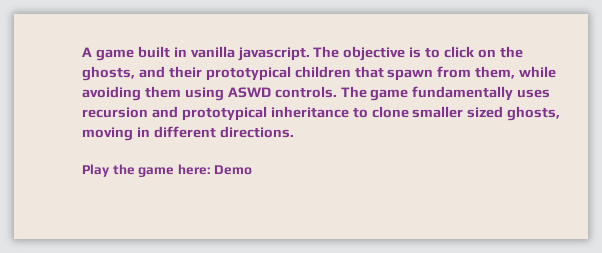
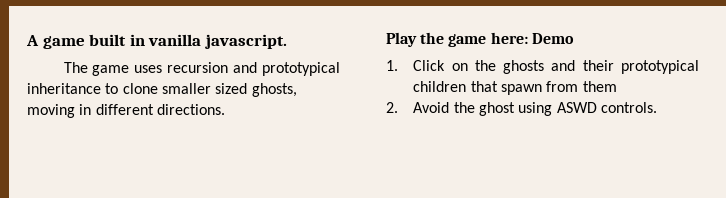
- A game built in vanilla javascript. The objective is to click on the ghosts, and their prototypical children that spawn from them, while avoiding them using ASWD controls. The game fundamentally uses recursion and prototypical inheritance to clone smaller sized ghosts, moving in different directions.
+ A game built in vanilla javascript.
+ The game uses recursion and prototypical inheritance to clone smaller sized ghosts, moving in different directions.
+ 1. Click on the ghosts and their prototypical children that spawn from them
+ 2. Avoid the ghost using ASWD controls.

